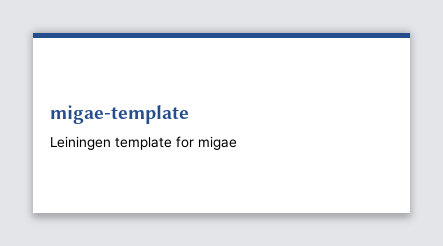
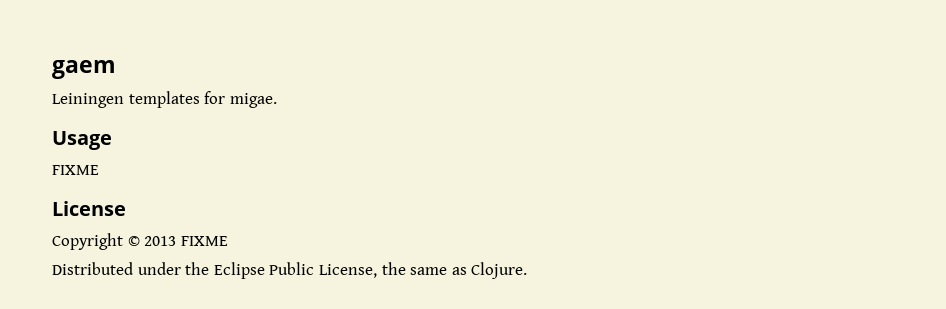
- migae-template
+ gaem
- Leiningen template for migae
+ Leiningen templates for migae.
+ Usage
+ FIXME
+ License
+ Copyright © 2013 FIXME
+ Distributed under the Eclipse Public License, the same as Clojure.

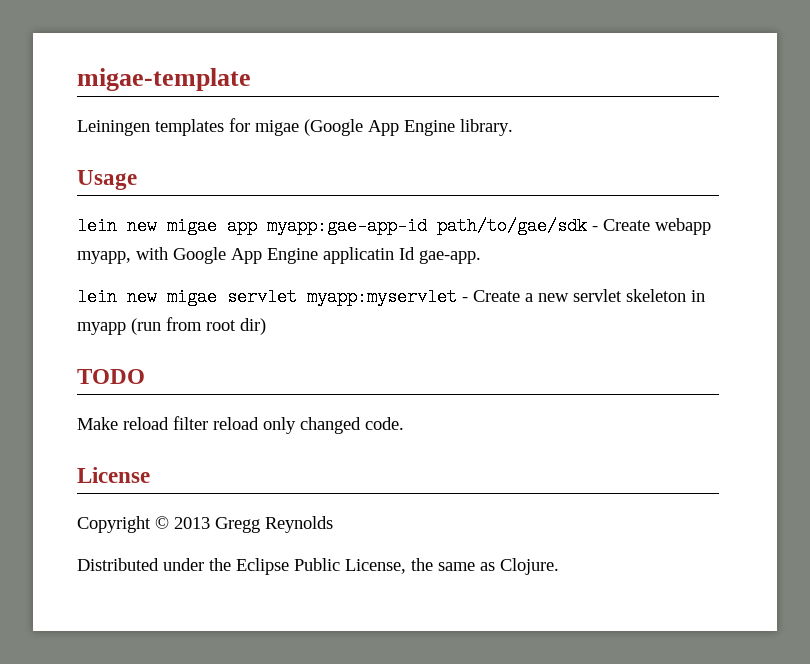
- gaem
+ migae-template
- Leiningen templates for migae.
+ Leiningen templates for migae (Google App Engine library.
  Usage
- FIXME
+ lein new migae app myapp:gae-app-id path/to/gae/sdk - Create webapp myapp, with Google App Engine applicatin Id gae-app.
+ lein new migae servlet myapp:myservlet - Create a new servlet skeleton in myapp (run from root dir)
+ TODO
+ Make reload filter reload only changed code.
- Copyright © 2013 FIXME
+ Copyright © 2013 Gregg Reynolds

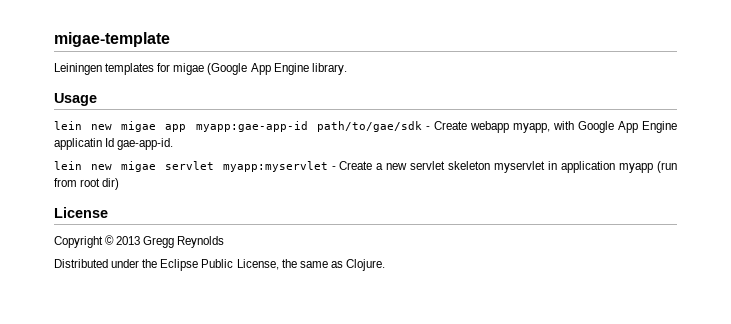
- lein new migae app myapp:gae-app-id path/to/gae/sdk - Create webapp myapp, with Google App Engine applicatin Id gae-app.
+ lein new migae app myapp:gae-app-id path/to/gae/sdk - Create webapp myapp, with Google App Engine applicatin Id gae-app-id.
- lein new migae servlet myapp:myservlet - Create a new servlet skeleton in myapp (run from root dir)
+ lein new migae servlet myapp:myservlet - Create a new servlet skeleton myservlet in application myapp (run from root dir)
- TODO
- Make reload filter reload only changed code.

